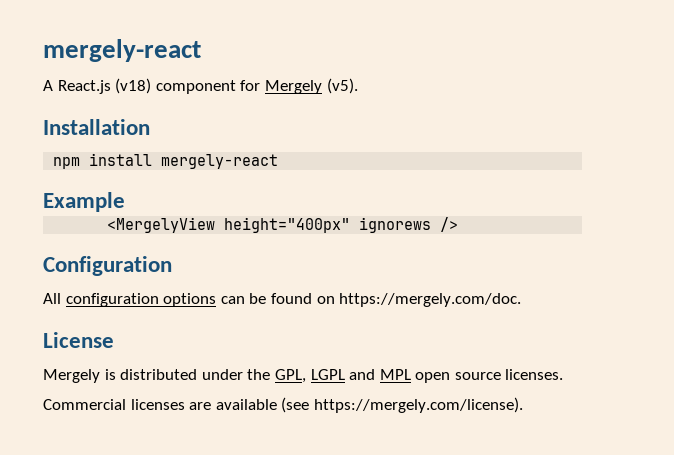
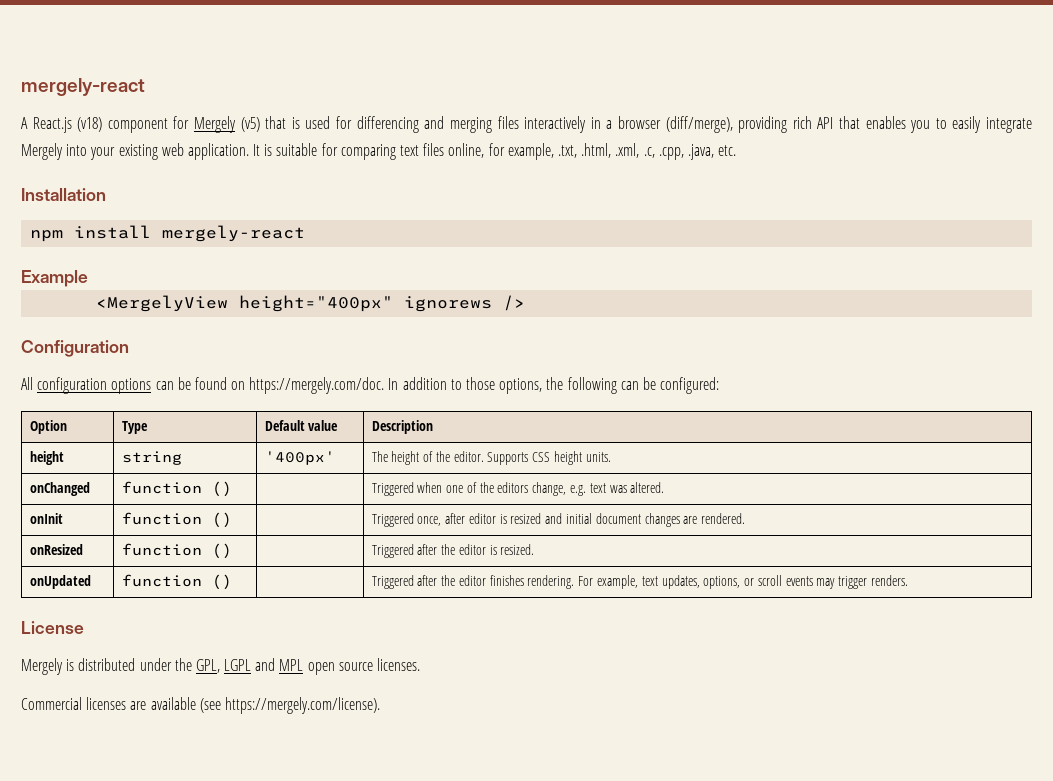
- A React.js (v18) component for Mergely (v5).
+ A React.js (v18) component for Mergely (v5) that is used for differencing and merging files interactively in a browser (diff/merge), providing rich API that enables you to easily integrate Mergely into your existing web application. It is suitable for comparing text files online, for example, .txt, .html, .xml, .c, .cpp, .java, etc.
- All configuration options can be found on https://mergely.com/doc.
+ All configuration options can be found on https://mergely.com/doc. In addition to those options, the following can be configured:
+ Option | Type | Default value | Description
+ height | string | '400px' | The height of the editor. Supports CSS height units.
+ onChanged | function () | | Triggered when one of the editors change, e.g. text was altered.
+ onInit | function () | | Triggered once, after editor is resized and initial document changes are rendered.
+ onResized | function () | | Triggered after the editor is resized.
+ onUpdated | function () | | Triggered after the editor finishes rendering. For example, text updates, options, or scroll events may trigger renders.

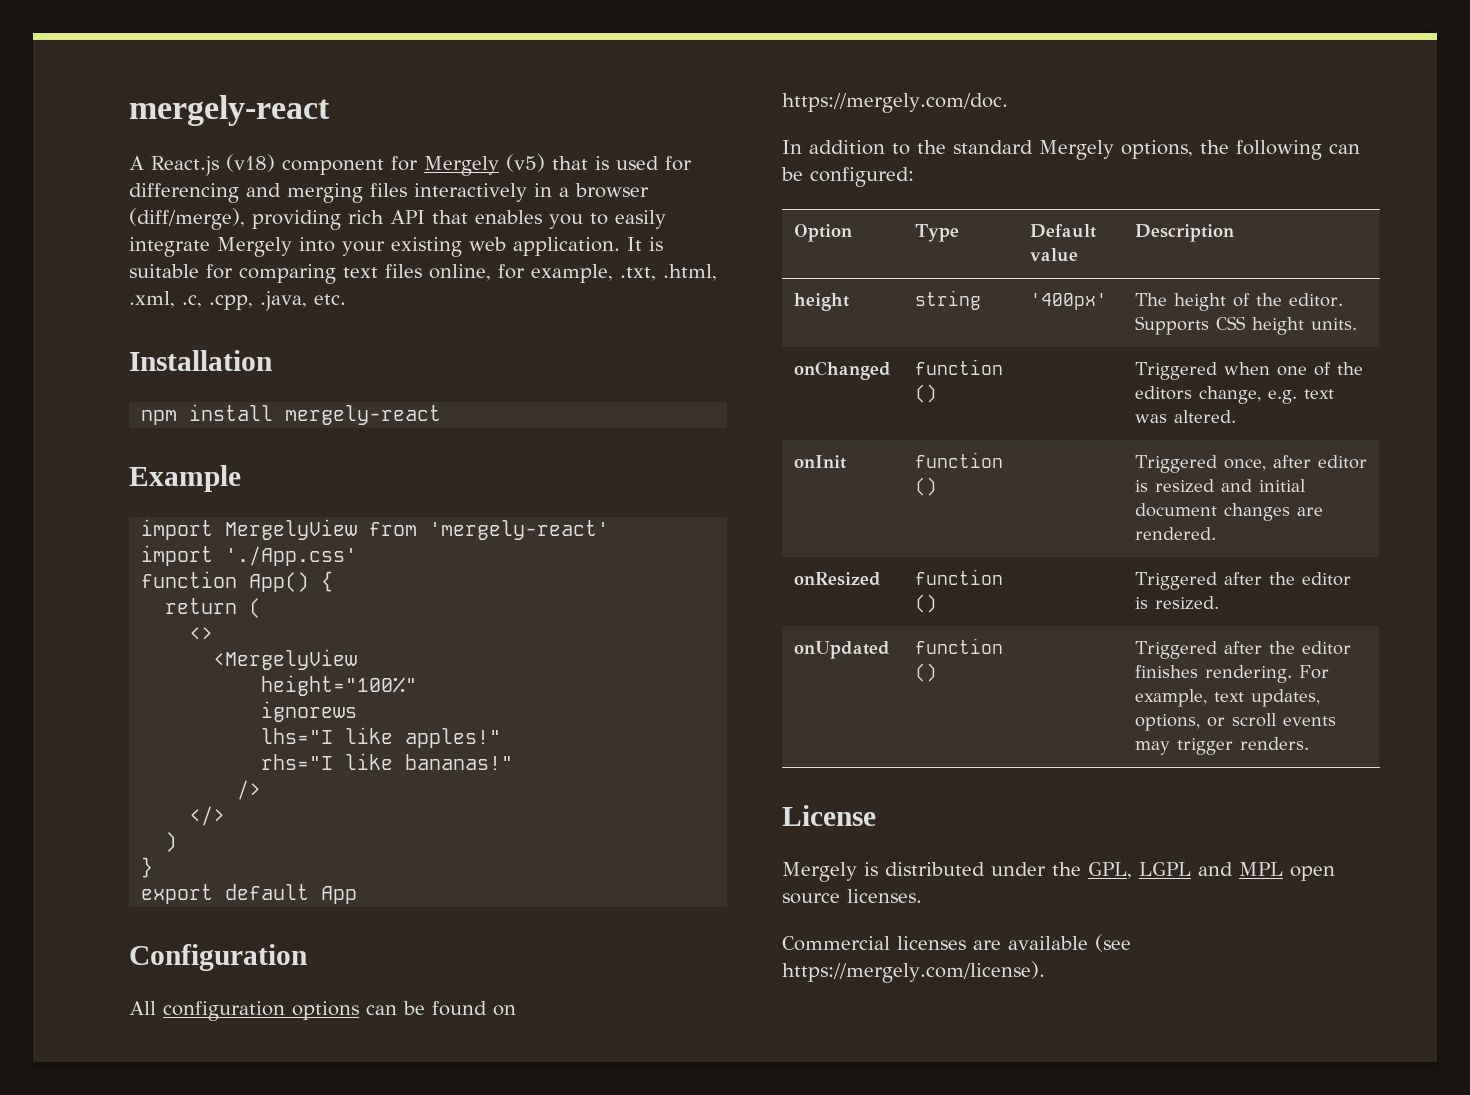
+ import MergelyView from 'mergely-react'
+ import './App.css'
+ function App() {
+ return (
+ <>
- <MergelyView height="400px" ignorews />
+ <MergelyView
+ height="100%"
+ ignorews
+ lhs="I like apples!"
+ rhs="I like bananas!"
+ />
+ </>
+ )
+ }
+ export default App
- All configuration options can be found on https://mergely.com/doc. In addition to those options, the following can be configured:
+ All configuration options can be found on https://mergely.com/doc.
+ In addition to the standard Mergely options, the following can be configured:

